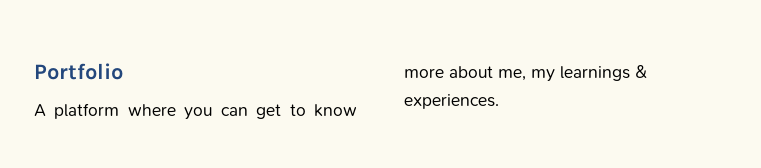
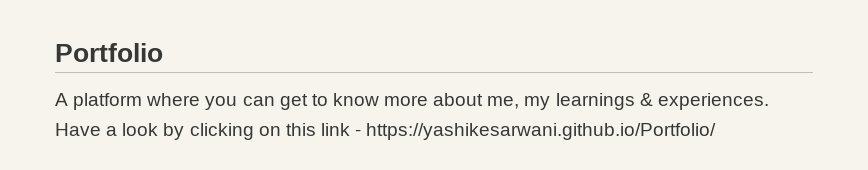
+ Have a look by clicking on this link - https://yashikesarwani.github.io/Portfolio/

